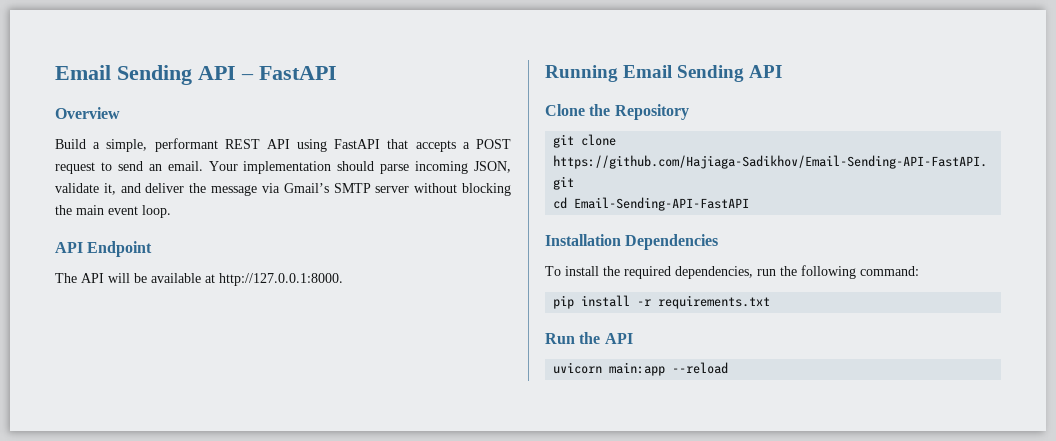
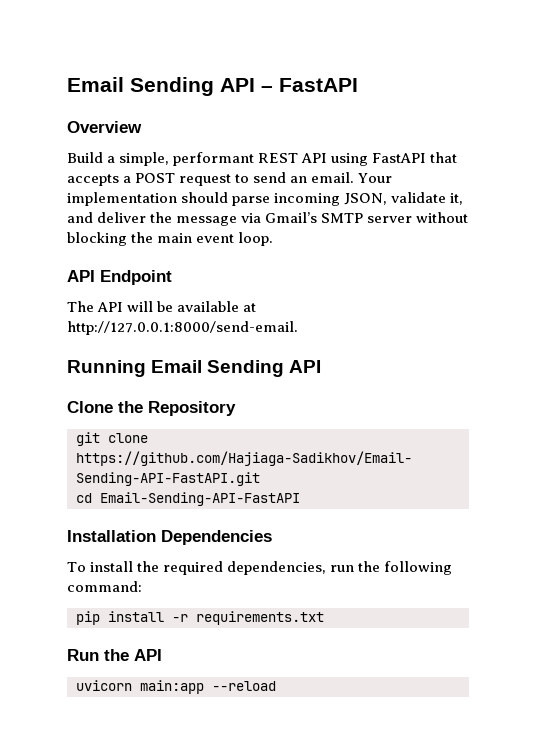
- The API will be available at http://127.0.0.1:8000.
+ The API will be available at http://127.0.0.1:8000/send-email.

